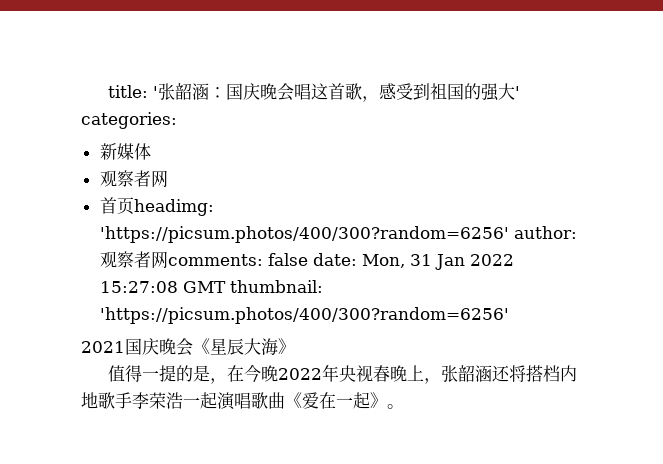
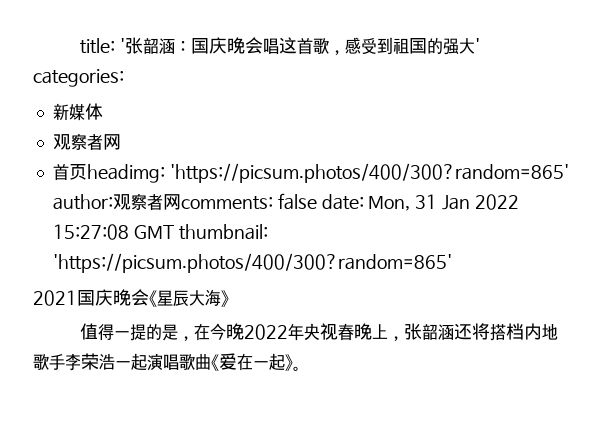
- 首页headimg: 'https://picsum.photos/400/300?random=6256' author:观察者网comments: false date: Mon, 31 Jan 2022 15:27:08 GMT thumbnail: 'https://picsum.photos/400/300?random=6256'
+ 首页headimg: 'https://picsum.photos/400/300?random=865' author:观察者网comments: false date: Mon, 31 Jan 2022 15:27:08 GMT thumbnail: 'https://picsum.photos/400/300?random=865'

